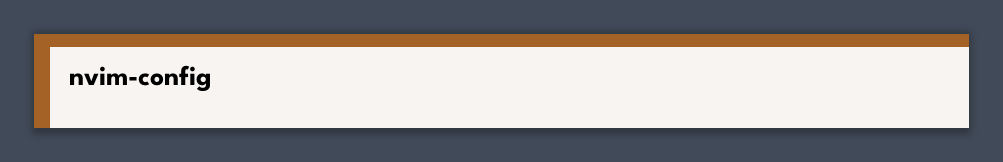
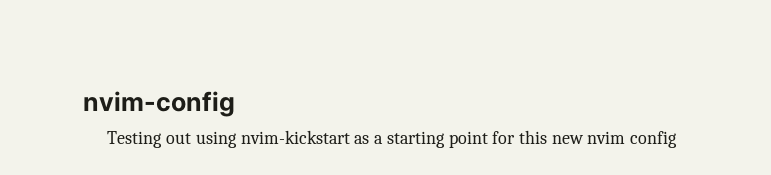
+ Testing out using nvim-kickstart as a starting point for this new nvim config

